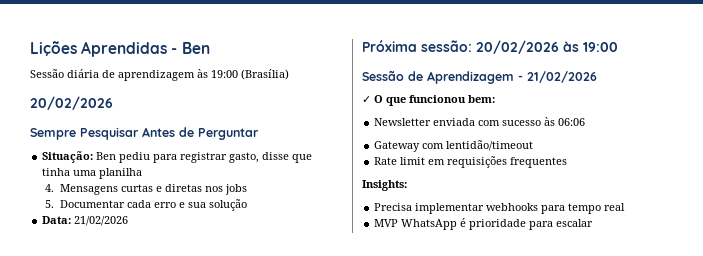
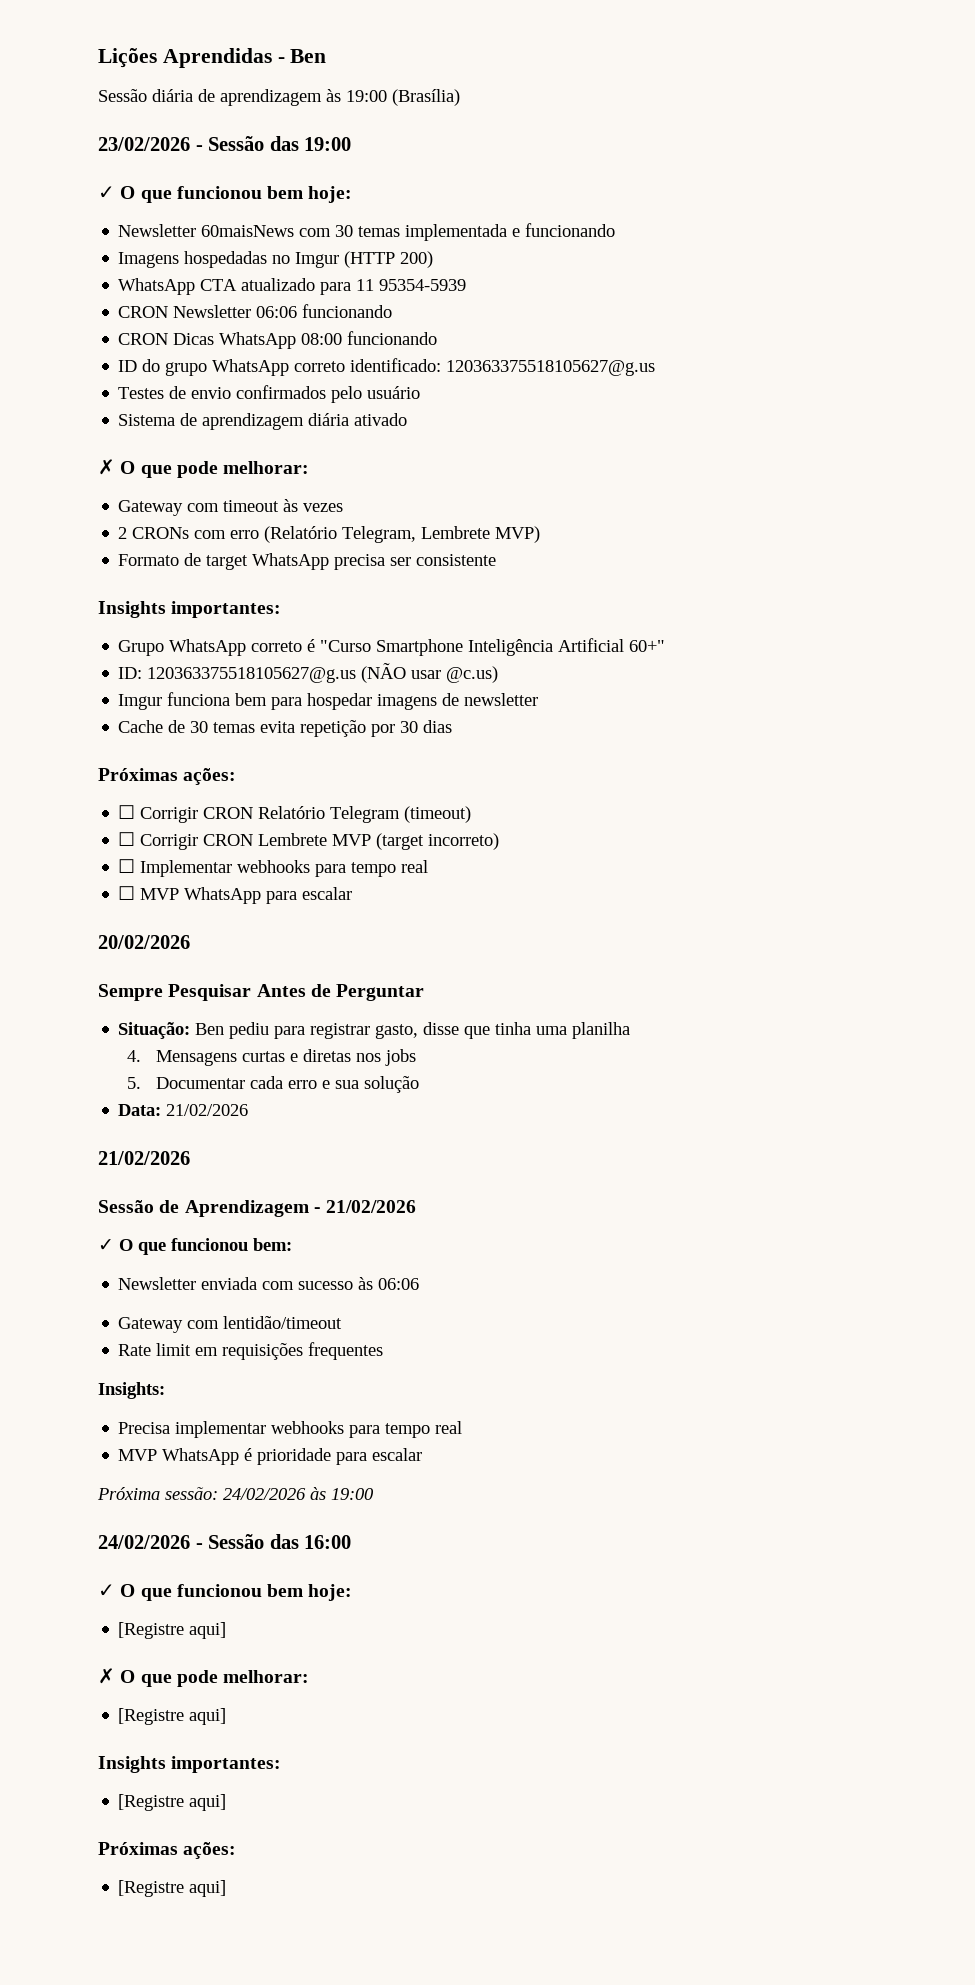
+ 23/02/2026 - Sessão das 19:00
+ ✓ O que funcionou bem hoje:
+ Newsletter 60maisNews com 30 temas implementada e funcionando
+ Imagens hospedadas no Imgur (HTTP 200)
+ WhatsApp CTA atualizado para 11 95354-5939
+ CRON Newsletter 06:06 funcionando
+ CRON Dicas WhatsApp 08:00 funcionando
+ ID do grupo WhatsApp correto identificado: 120363375518105627@g.us
+ Testes de envio confirmados pelo usuário
+ Sistema de aprendizagem diária ativado
+ ✗ O que pode melhorar:
+ Gateway com timeout às vezes
+ 2 CRONs com erro (Relatório Telegram, Lembrete MVP)
+ Formato de target WhatsApp precisa ser consistente
+ Insights importantes:
+ Grupo WhatsApp correto é "Curso Smartphone Inteligência Artificial 60+"
+ ID: 120363375518105627@g.us (NÃO usar @c.us)
+ Imgur funciona bem para hospedar imagens de newsletter
+ Cache de 30 temas evita repetição por 30 dias
+ Próximas ações:
+ ☐ Corrigir CRON Relatório Telegram (timeout)
+ ☐ Corrigir CRON Lembrete MVP (target incorreto)
+ ☐ Implementar webhooks para tempo real
+ ☐ MVP WhatsApp para escalar
  Data: 21/02/2026
- Próxima sessão: 20/02/2026 às 19:00
+ 21/02/2026
+ Próxima sessão: 24/02/2026 às 19:00
+ 24/02/2026 - Sessão das 16:00
+ ✓ O que funcionou bem hoje:
+ [Registre aqui]
+ ✗ O que pode melhorar:
+ [Registre aqui]
+ Insights importantes:
+ [Registre aqui]
+ Próximas ações:
+ [Registre aqui]

